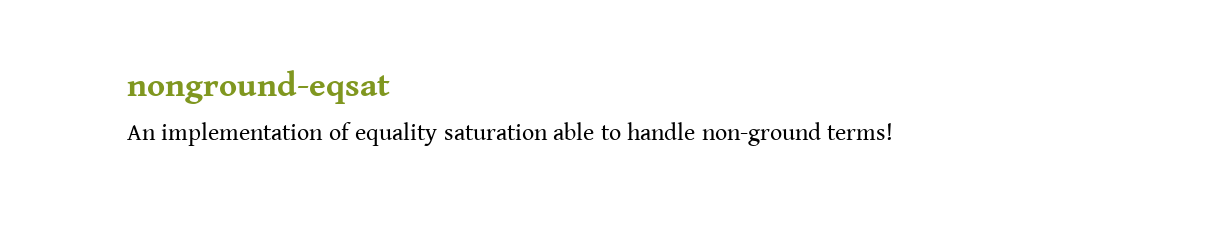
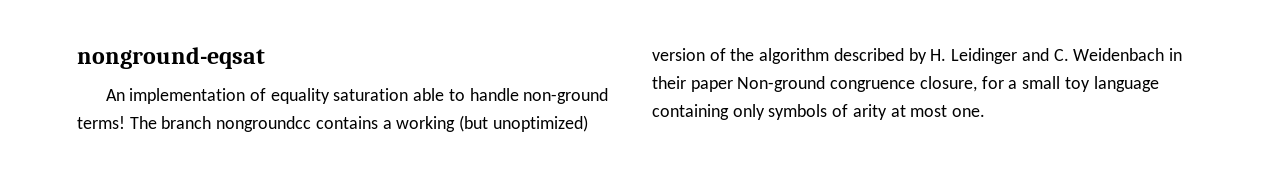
+ The branch nongroundcc contains a working (but unoptimized) version of the algorithm described by H. Leidinger and C. Weidenbach in their paper Non-ground congruence closure, for a small toy language containing only symbols of arity at most one.

